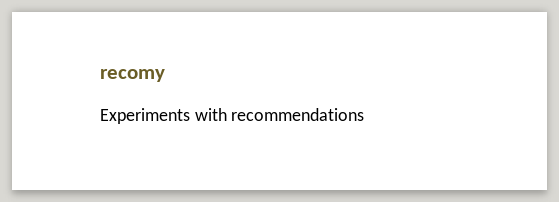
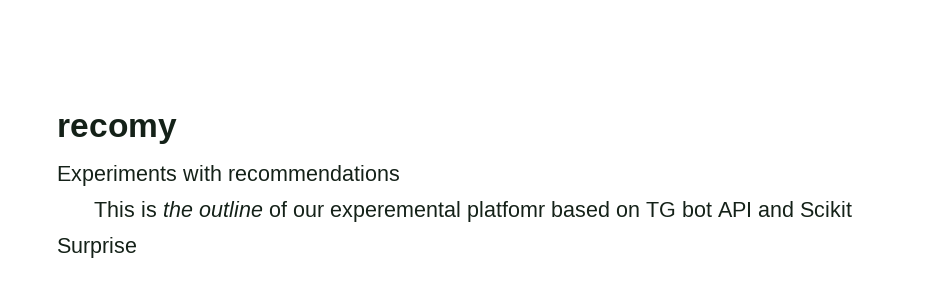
+ This is the outline of our experemental platfomr based on TG bot API and Scikit Surprise

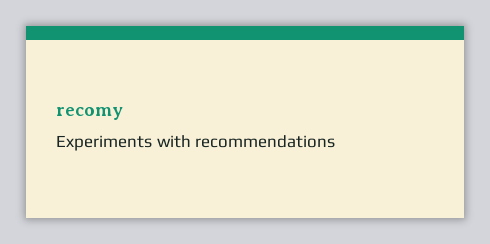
- This is the outline of our experemental platfomr based on TG bot API and Scikit Surprise

